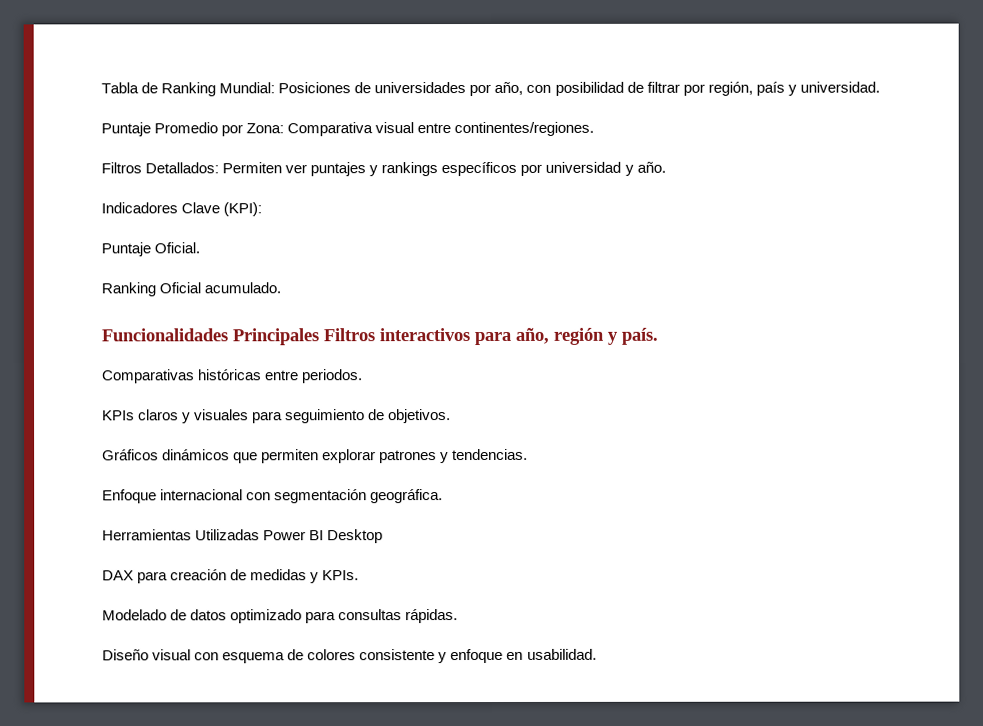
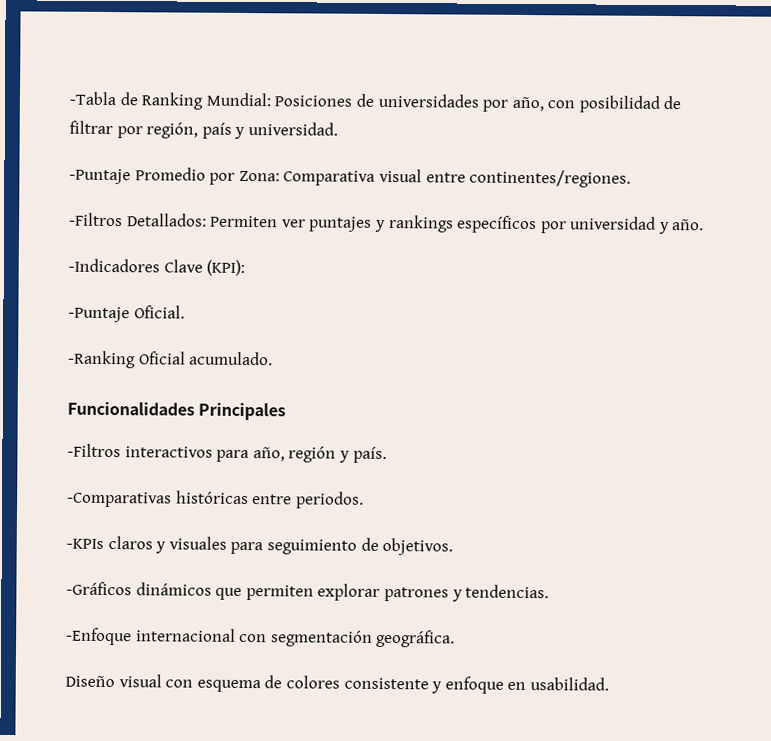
- Tabla de Ranking Mundial: Posiciones de universidades por año, con posibilidad de filtrar por región, país y universidad.
+ -Tabla de Ranking Mundial: Posiciones de universidades por año, con posibilidad de filtrar por región, país y universidad.
- Puntaje Promedio por Zona: Comparativa visual entre continentes/regiones.
+ -Puntaje Promedio por Zona: Comparativa visual entre continentes/regiones.
- Filtros Detallados: Permiten ver puntajes y rankings específicos por universidad y año.
+ -Filtros Detallados: Permiten ver puntajes y rankings específicos por universidad y año.
- Indicadores Clave (KPI):
+ -Indicadores Clave (KPI):
- Puntaje Oficial.
+ -Puntaje Oficial.
- Ranking Oficial acumulado.
+ -Ranking Oficial acumulado.
- Funcionalidades Principales Filtros interactivos para año, región y país.
+ Funcionalidades Principales
+ -Filtros interactivos para año, región y país.
- Comparativas históricas entre periodos.
+ -Comparativas históricas entre periodos.
- KPIs claros y visuales para seguimiento de objetivos.
+ -KPIs claros y visuales para seguimiento de objetivos.
- Gráficos dinámicos que permiten explorar patrones y tendencias.
+ -Gráficos dinámicos que permiten explorar patrones y tendencias.
- Enfoque internacional con segmentación geográfica.
+ -Enfoque internacional con segmentación geográfica.
- Herramientas Utilizadas Power BI Desktop
- DAX para creación de medidas y KPIs.
- Modelado de datos optimizado para consultas rápidas.

